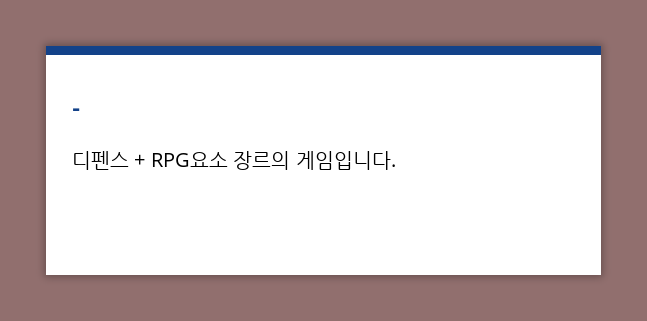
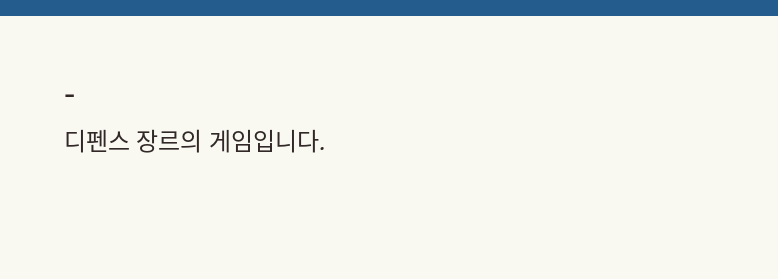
- 디펜스 + RPG요소 장르의 게임입니다.
+ 디펜스 장르의 게임입니다.

